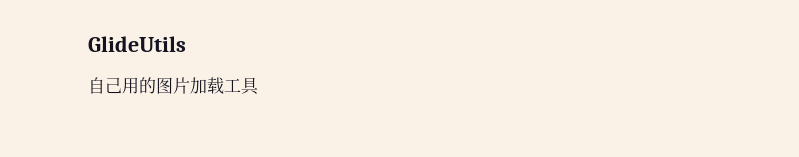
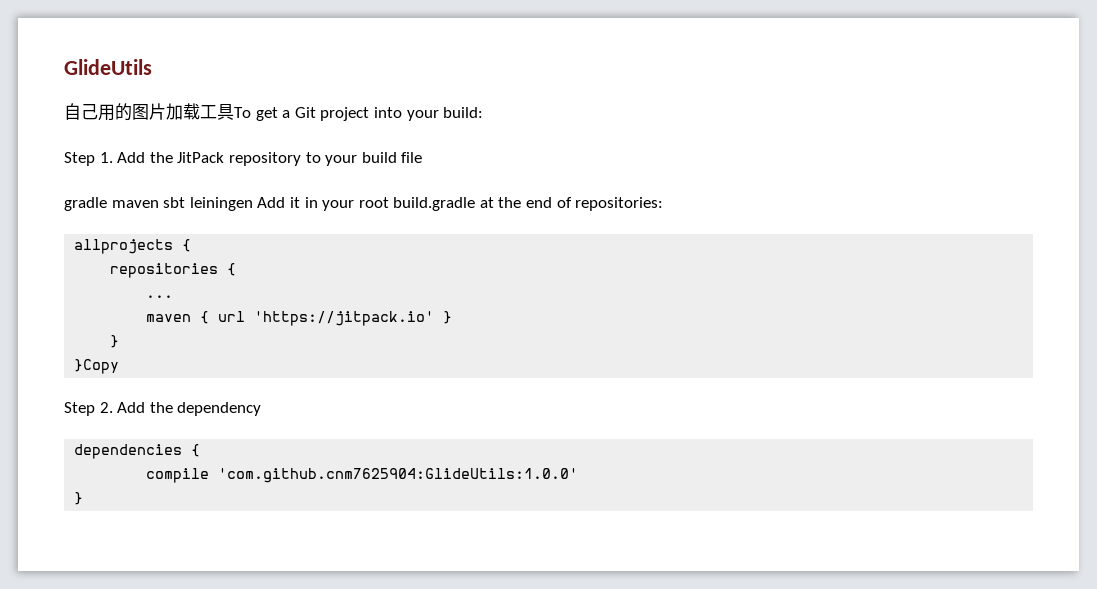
- 自己用的图片加载工具
+ 自己用的图片加载工具To get a Git project into your build:
+ Step 1. Add the JitPack repository to your build file
+ gradle maven sbt leiningen Add it in your root build.gradle at the end of repositories:
+ allprojects {
+ repositories {
+ ...
+ maven { url 'https://jitpack.io' }
+ }
+ }Copy
+ Step 2. Add the dependency
+ dependencies {
+ compile 'com.github.cnm7625904:GlideUtils:1.0.0'
+ }

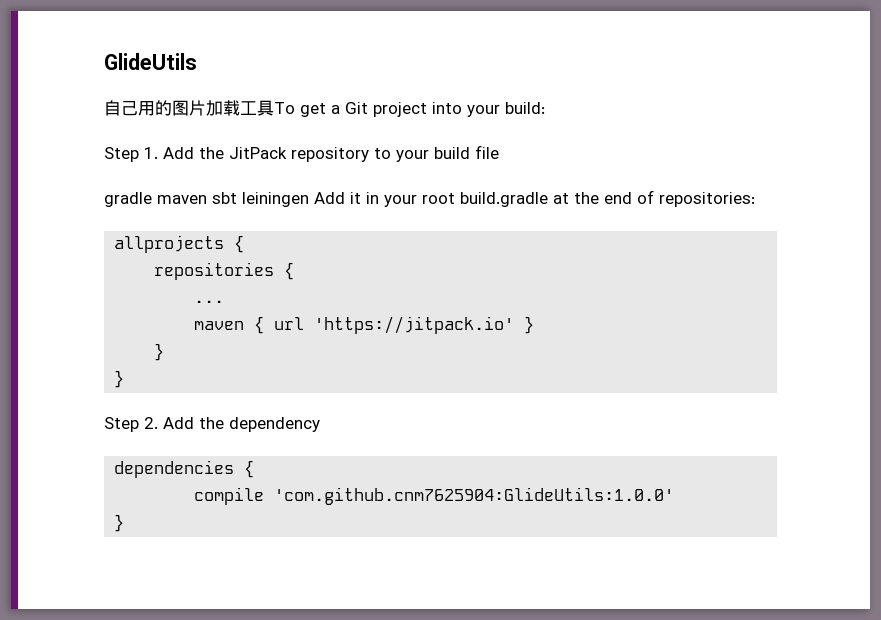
  maven { url 'https://jitpack.io' }
  }
- }Copy
+ }

